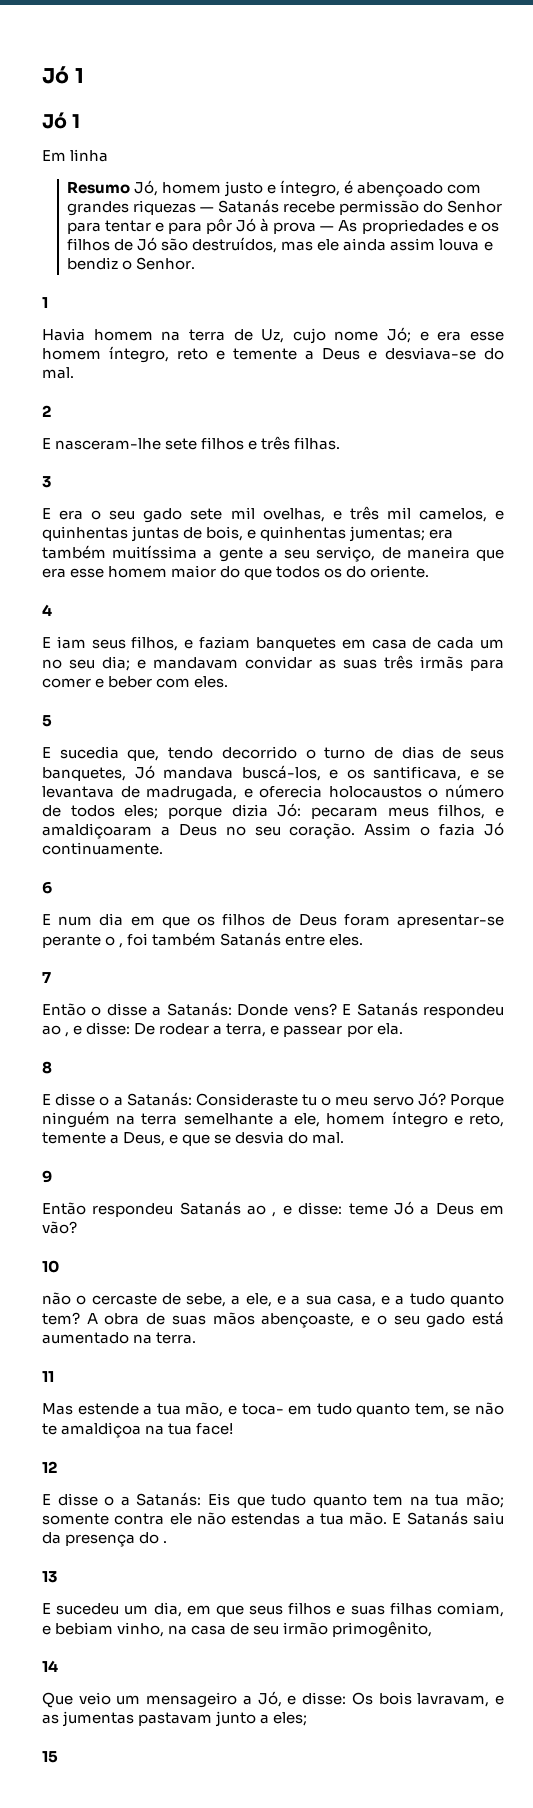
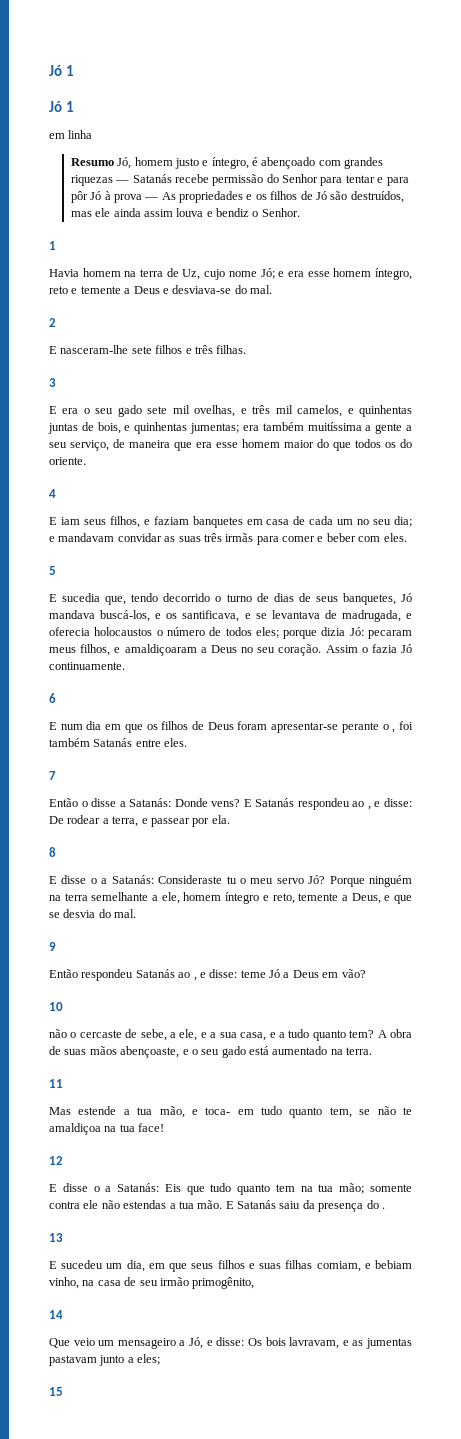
- Em linha
+ em linha

